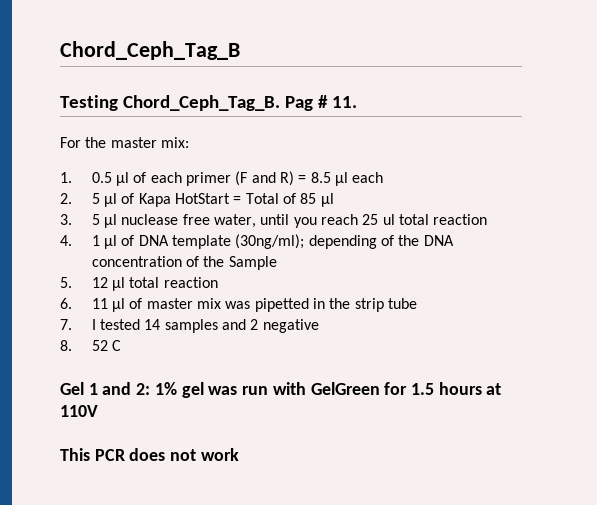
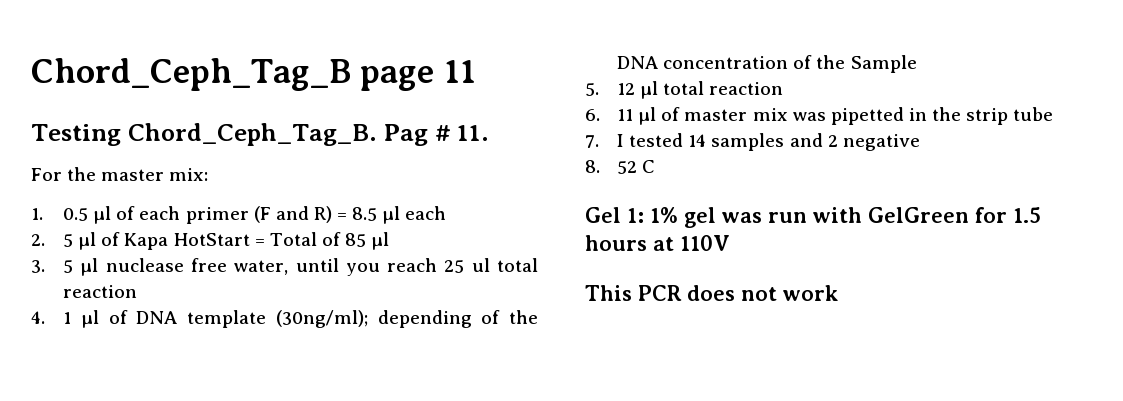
- Chord_Ceph_Tag_B
+ Chord_Ceph_Tag_B page 11
- Gel 1 and 2: 1% gel was run with GelGreen for 1.5 hours at 110V
+ Gel 1: 1% gel was run with GelGreen for 1.5 hours at 110V

